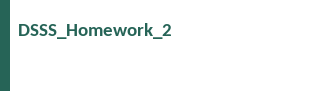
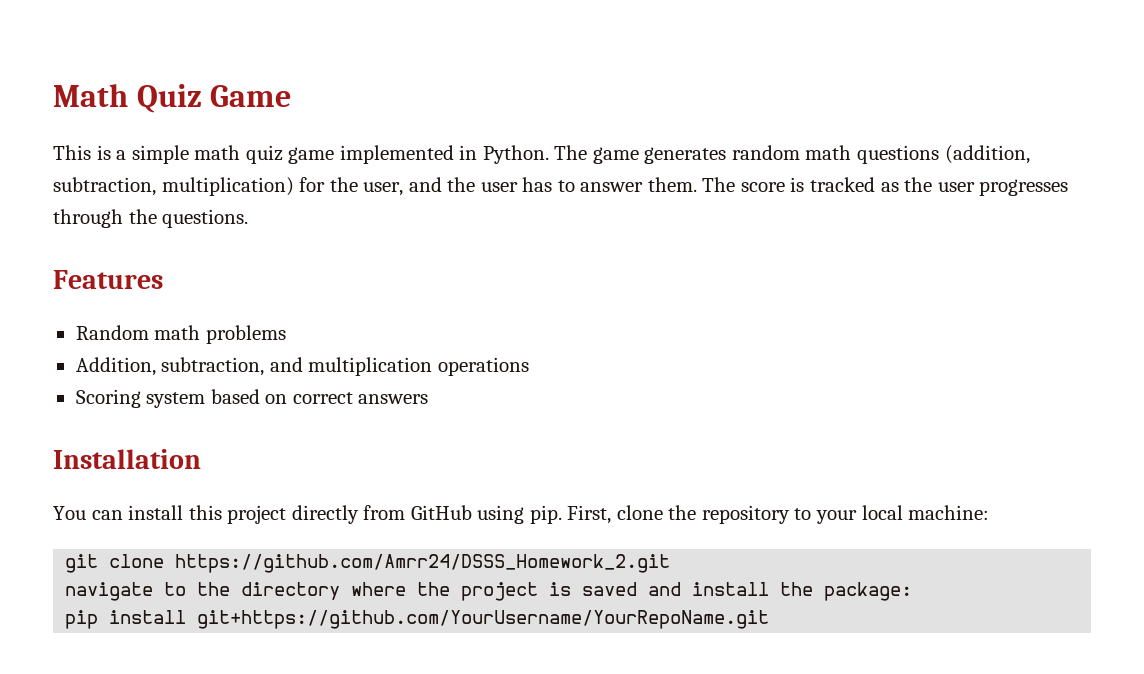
- DSSS_Homework_2
+ Math Quiz Game
+ This is a simple math quiz game implemented in Python. The game generates random math questions (addition, subtraction, multiplication) for the user, and the user has to answer them. The score is tracked as the user progresses through the questions.
+ Features
+ Random math problems
+ Addition, subtraction, and multiplication operations
+ Scoring system based on correct answers
+ Installation
+ You can install this project directly from GitHub using pip. First, clone the repository to your local machine:
+ git clone https://github.com/Amrr24/DSSS_Homework_2.git
+ navigate to the directory where the project is saved and install the package:
+ pip install git+https://github.com/YourUsername/YourRepoName.git

